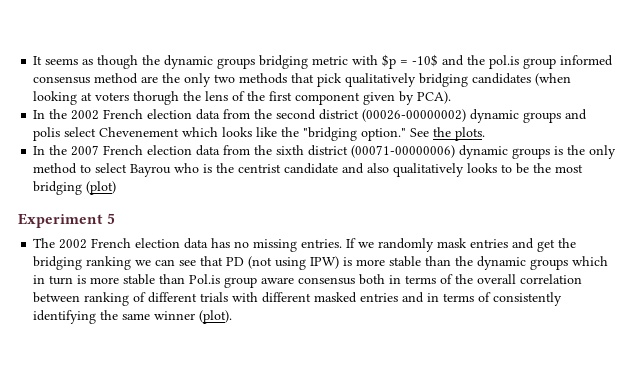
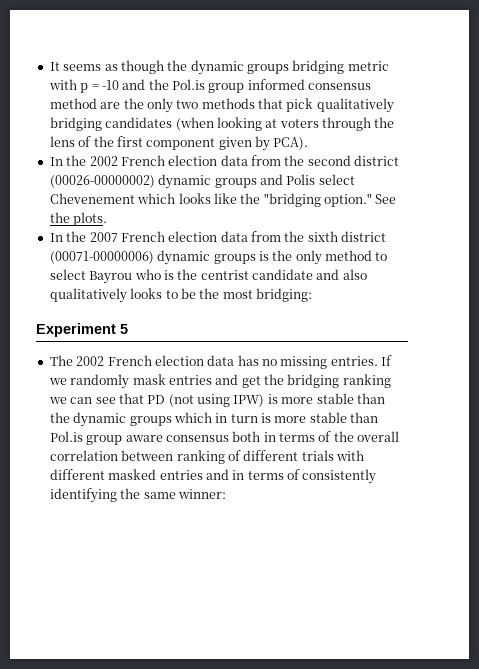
- It seems as though the dynamic groups bridging metric with $p = -10$ and the pol.is group informed consensus method are the only two methods that pick qualitatively bridging candidates (when looking at voters thorugh the lens of the first component given by PCA).
+ It seems as though the dynamic groups bridging metric with p = -10 and the Pol.is group informed consensus method are the only two methods that pick qualitatively bridging candidates (when looking at voters through the lens of the first component given by PCA).
- In the 2002 French election data from the second district (00026-00000002) dynamic groups and polis select Chevenement which looks like the "bridging option."
+ In the 2002 French election data from the second district (00026-00000002) dynamic groups and Polis select Chevenement which looks like the "bridging option."
- In the 2007 French election data from the sixth district (00071-00000006) dynamic groups is the only method to select Bayrou who is the centrist candidate and also qualitatively looks to be the most bridging (plot)
+ In the 2007 French election data from the sixth district (00071-00000006) dynamic groups is the only method to select Bayrou who is the centrist candidate and also qualitatively looks to be the most bridging:
- If we randomly mask entries and get the bridging ranking we can see that PD (not using IPW) is more stable than the dynamic groups which in turn is more stable than Pol.is group aware consensus both in terms of the overall correlation between ranking of different trials with different masked entries and in terms of consistently identifying the same winner (plot).
+ If we randomly mask entries and get the bridging ranking we can see that PD (not using IPW) is more stable than the dynamic groups which in turn is more stable than Pol.is group aware consensus both in terms of the overall correlation between ranking of different trials with different masked entries and in terms of consistently identifying the same winner:

